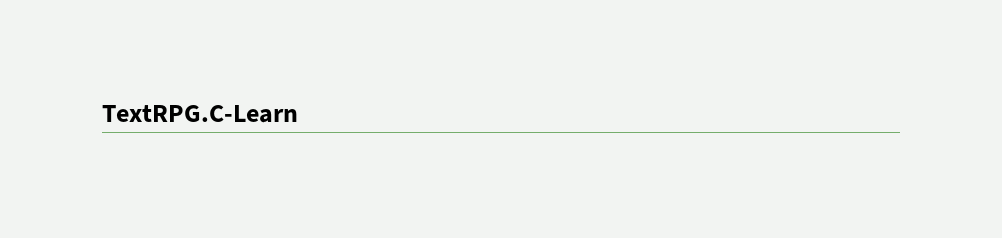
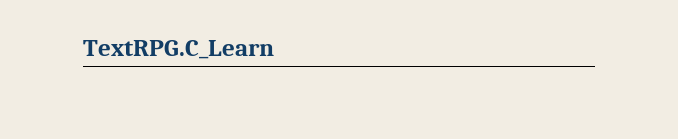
- TextRPG.C-Learn
+ TextRPG.C_Learn

